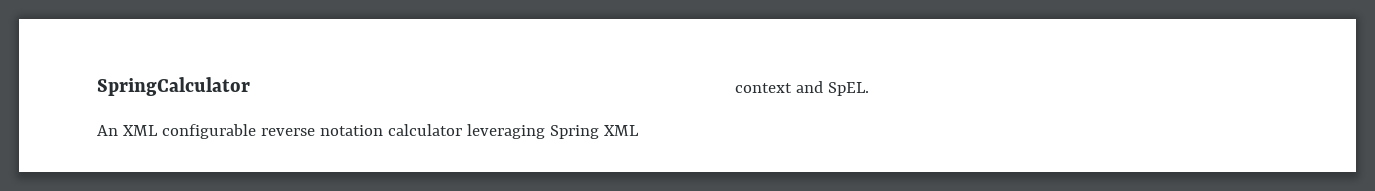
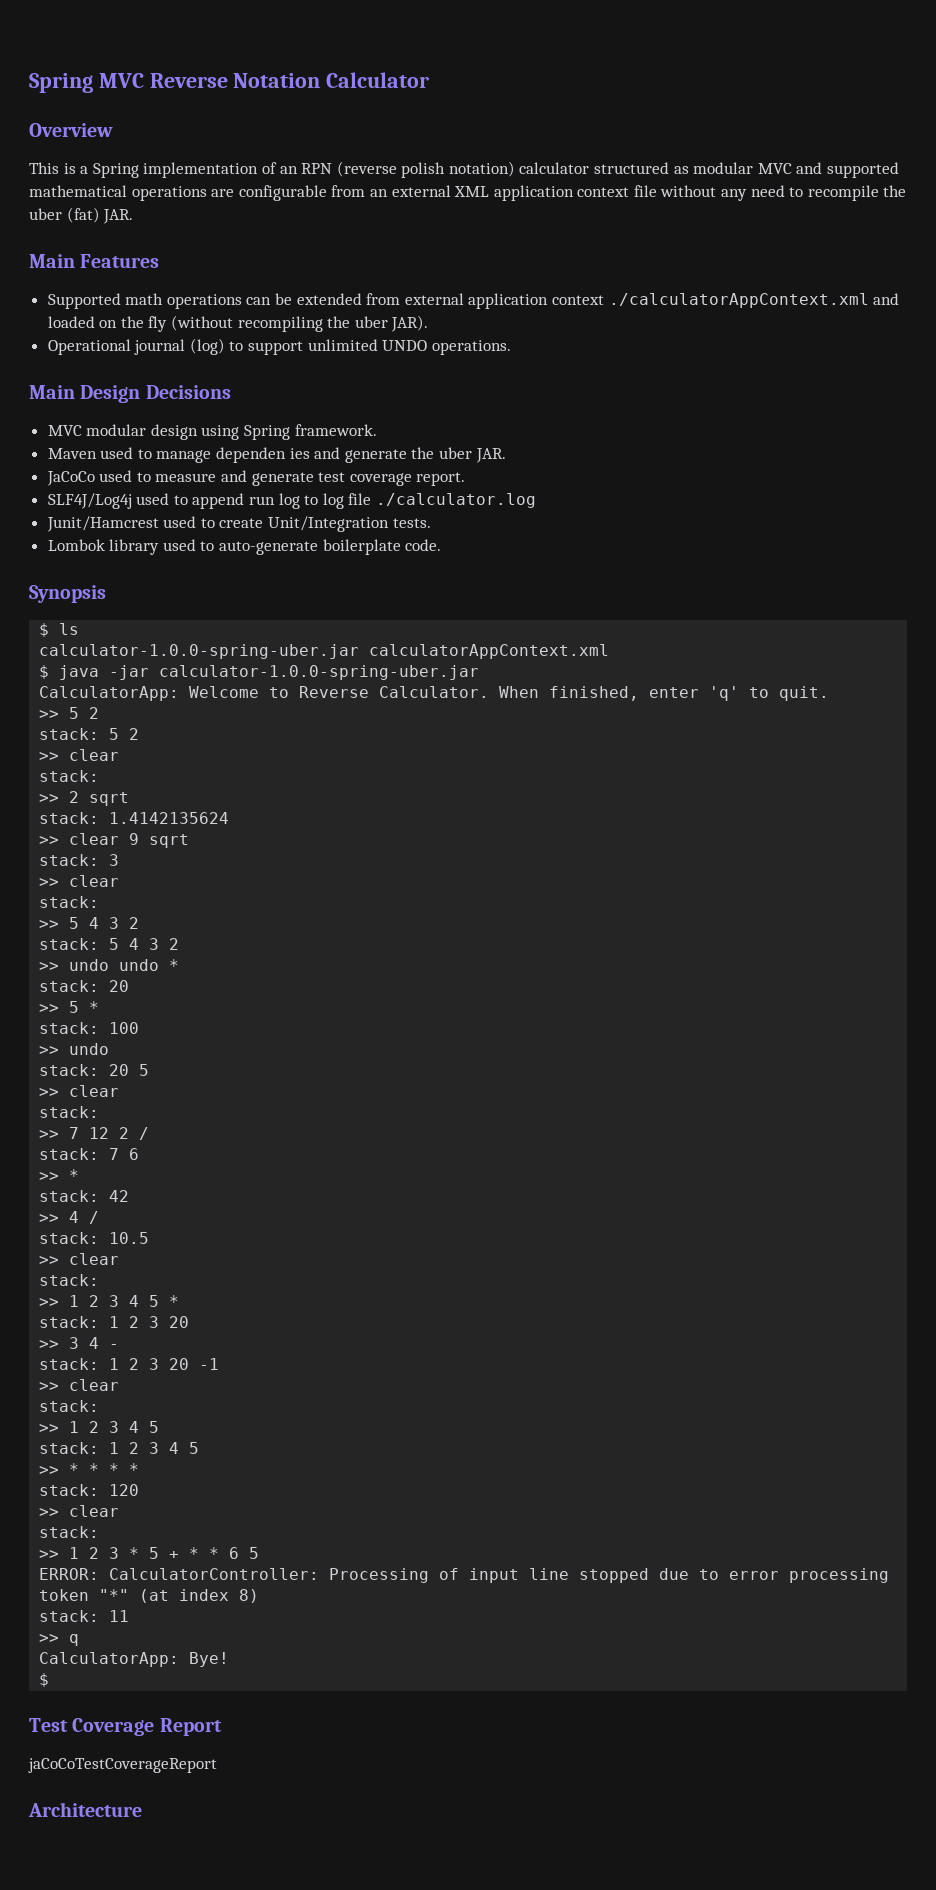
- SpringCalculator
- An XML configurable reverse notation calculator leveraging Spring XML context and SpEL.
+ Spring MVC Reverse Notation Calculator
+ Overview
+ This is a Spring implementation of an RPN (reverse polish notation) calculator structured as modular MVC and supported mathematical operations are configurable from an external XML application context file without any need to recompile the uber (fat) JAR.
+ Main Features
+ Supported math operations can be extended from external application context ./calculatorAppContext.xml and loaded on the fly (without recompiling the uber JAR).
+ Operational journal (log) to support unlimited UNDO operations.
+ Main Design Decisions
+ MVC modular design using Spring framework.
+ Maven used to manage dependen ies and generate the uber JAR.
+ JaCoCo used to measure and generate test coverage report.
+ SLF4J/Log4j used to append run log to log file ./calculator.log
+ Junit/Hamcrest used to create Unit/Integration tests.
+ Lombok library used to auto-generate boilerplate code.
+ Synopsis
+ $ ls
+ calculator-1.0.0-spring-uber.jar calculatorAppContext.xml
+ $ java -jar calculator-1.0.0-spring-uber.jar
+ CalculatorApp: Welcome to Reverse Calculator. When finished, enter 'q' to quit.
+ >> 5 2
+ stack: 5 2
+ >> clear
+ stack:
+ >> 2 sqrt
+ stack: 1.4142135624
+ >> clear 9 sqrt
+ stack: 3
+ >> clear
+ stack:
+ >> 5 4 3 2
+ stack: 5 4 3 2
+ >> undo undo *
+ stack: 20
+ >> 5 *
+ stack: 100
+ >> undo
+ stack: 20 5
+ >> clear
+ stack:
+ >> 7 12 2 /
+ stack: 7 6
+ >> *
+ stack: 42
+ >> 4 /
+ stack: 10.5
+ >> clear
+ stack:
+ >> 1 2 3 4 5 *
+ stack: 1 2 3 20
+ >> 3 4 -
+ stack: 1 2 3 20 -1
+ >> clear
+ stack:
+ >> 1 2 3 4 5
+ stack: 1 2 3 4 5
+ >> * * * *
+ stack: 120
+ >> clear
+ stack:
+ >> 1 2 3 * 5 + * * 6 5
+ ERROR: CalculatorController: Processing of input line stopped due to error processing token "*" (at index 8)
+ stack: 11
+ >> q
+ CalculatorApp: Bye!
+ $
+ Test Coverage Report
+ jaCoCoTestCoverageReport
+ Architecture

